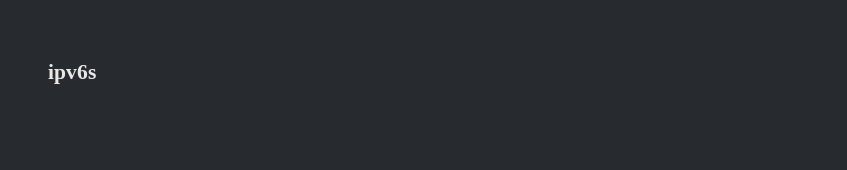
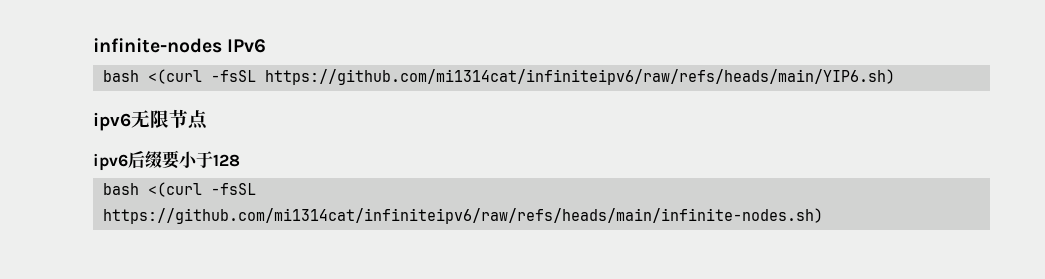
- ipv6s
+ infinite-nodes IPv6
+ bash <(curl -fsSL https://github.com/mi1314cat/infiniteipv6/raw/refs/heads/main/YIP6.sh)
+ ipv6无限节点
+ ipv6后缀要小于128
+ bash <(curl -fsSL https://github.com/mi1314cat/infiniteipv6/raw/refs/heads/main/infinite-nodes.sh)

